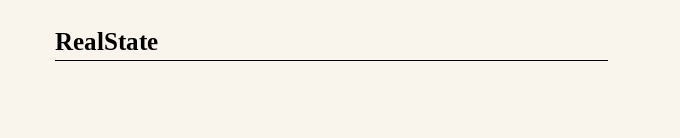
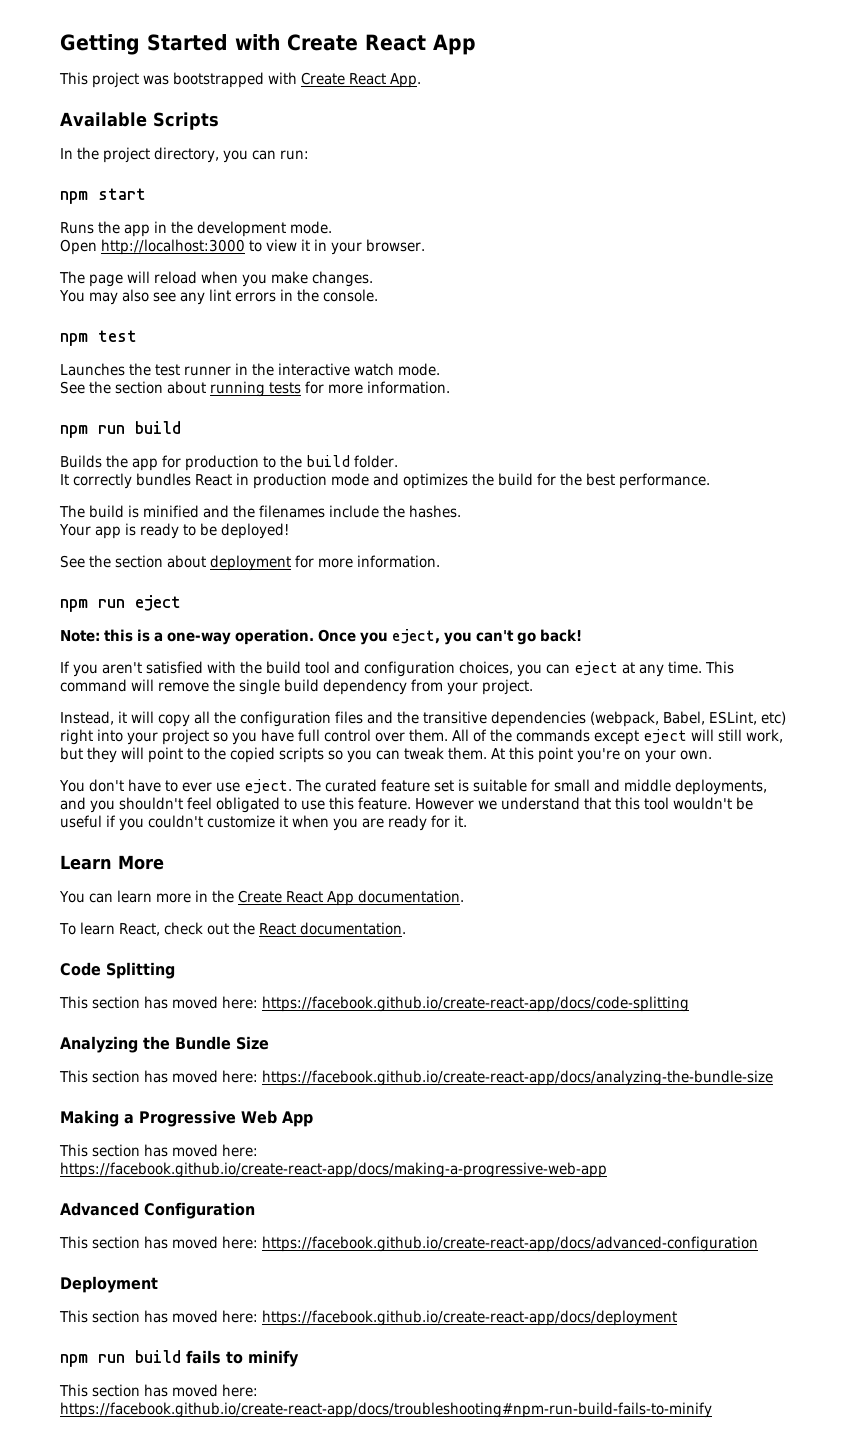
- RealState
+ Getting Started with Create React App
+ This project was bootstrapped with Create React App.
+ Available Scripts
+ In the project directory, you can run:
+ npm start
+ Runs the app in the development mode.
+ Open http://localhost:3000 to view it in your browser.
+ The page will reload when you make changes.
+ You may also see any lint errors in the console.
+ npm test
+ Launches the test runner in the interactive watch mode.
+ See the section about running tests for more information.
+ npm run build
+ Builds the app for production to the build folder.
+ It correctly bundles React in production mode and optimizes the build for the best performance.
+ The build is minified and the filenames include the hashes.
+ Your app is ready to be deployed!
+ See the section about deployment for more information.
+ npm run eject
+ Note: this is a one-way operation. Once you eject, you can't go back!
+ If you aren't satisfied with the build tool and configuration choices, you can eject at any time. This command will remove the single build dependency from your project.
+ Instead, it will copy all the configuration files and the transitive dependencies (webpack, Babel, ESLint, etc) right into your project so you have full control over them. All of the commands except eject will still work, but they will point to the copied scripts so you can tweak them. At this point you're on your own.
+ You don't have to ever use eject. The curated feature set is suitable for small and middle deployments, and you shouldn't feel obligated to use this feature. However we understand that this tool wouldn't be useful if you couldn't customize it when you are ready for it.
+ Learn More
+ You can learn more in the Create React App documentation.
+ To learn React, check out the React documentation.
+ Code Splitting
+ This section has moved here: https://facebook.github.io/create-react-app/docs/code-splitting
+ Analyzing the Bundle Size
+ This section has moved here: https://facebook.github.io/create-react-app/docs/analyzing-the-bundle-size
+ Making a Progressive Web App
+ This section has moved here: https://facebook.github.io/create-react-app/docs/making-a-progressive-web-app
+ Advanced Configuration
+ This section has moved here: https://facebook.github.io/create-react-app/docs/advanced-configuration
+ Deployment
+ This section has moved here: https://facebook.github.io/create-react-app/docs/deployment
+ npm run build fails to minify
+ This section has moved here: https://facebook.github.io/create-react-app/docs/troubleshooting#npm-run-build-fails-to-minify

